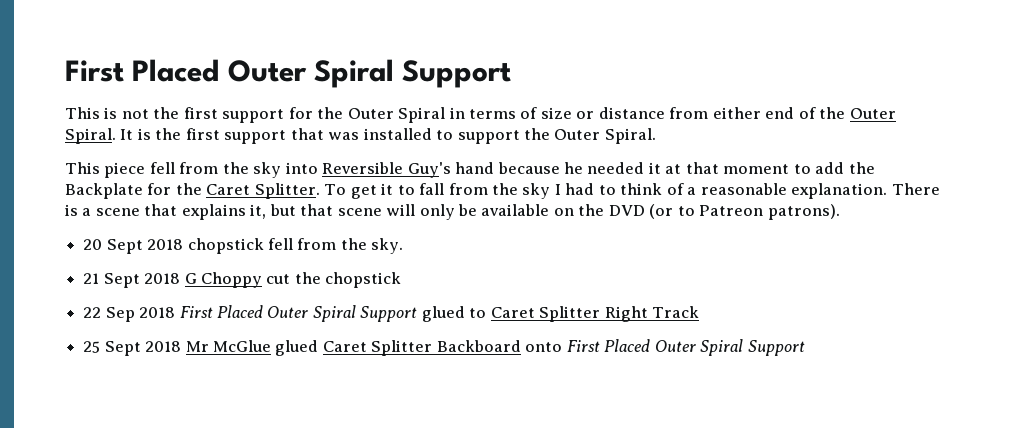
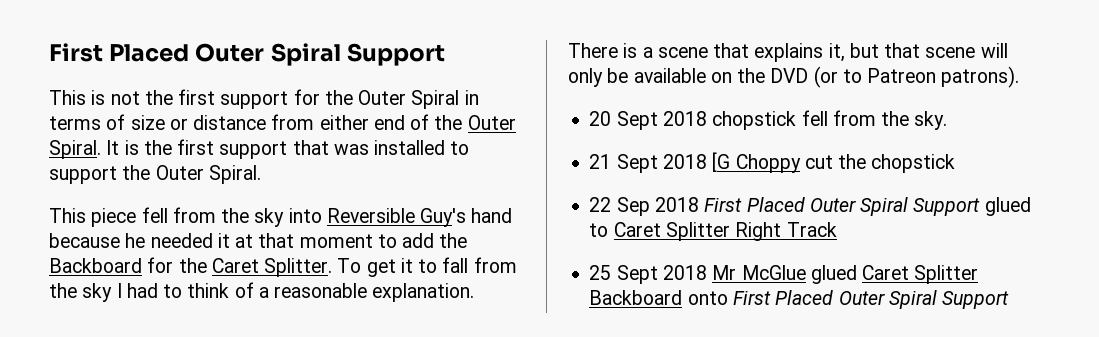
- This piece fell from the sky into Reversible Guy's hand because he needed it at that moment to add the Backplate for the Caret Splitter.
+ This piece fell from the sky into Reversible Guy's hand because he needed it at that moment to add the Backboard for the Caret Splitter.
- 21 Sept 2018 G Choppy cut the chopstick
+ 21 Sept 2018 [G Choppy cut the chopstick

